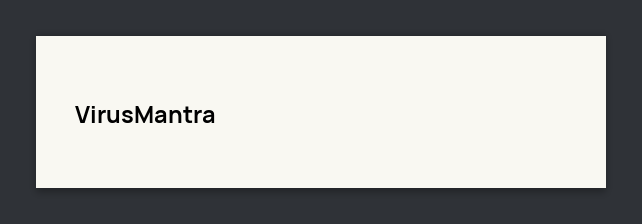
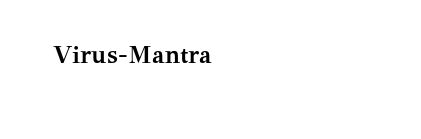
- VirusMantra
+ Virus-Mantra

